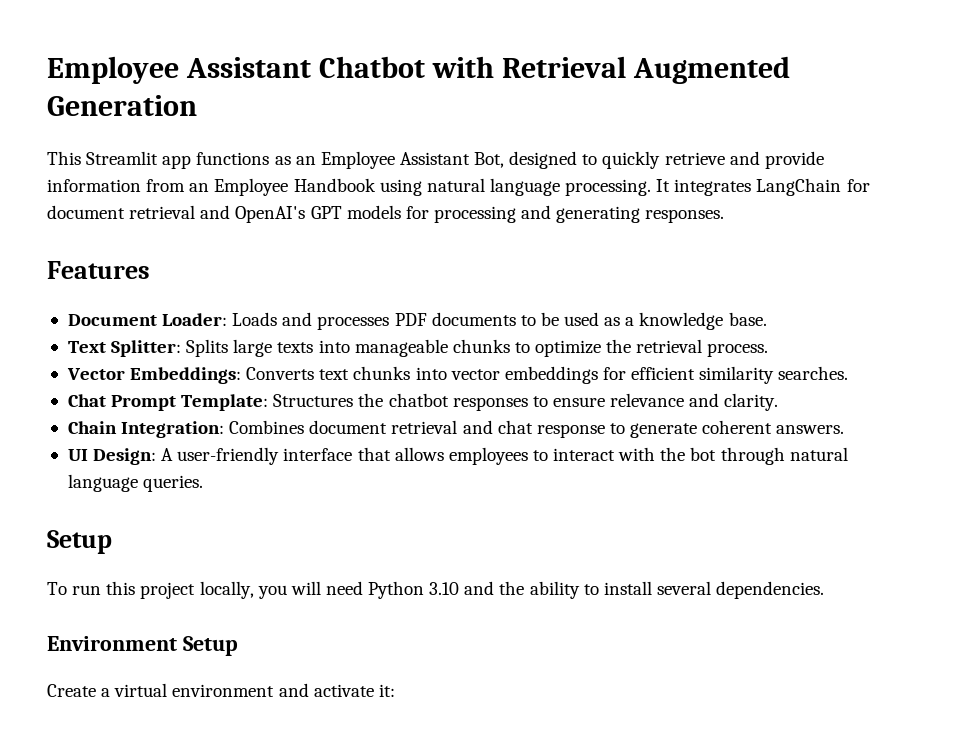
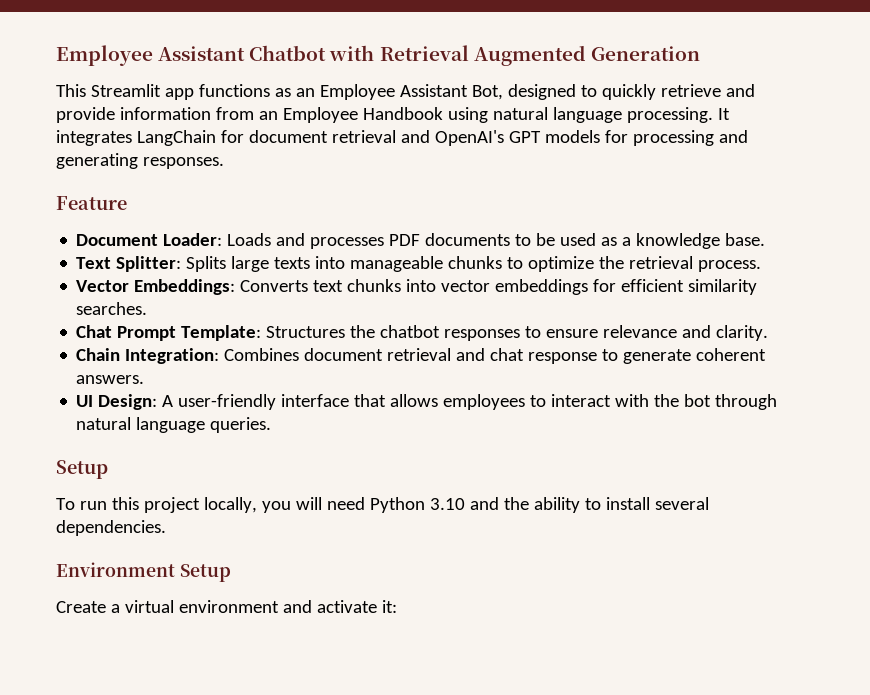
- Features
+ Feature

